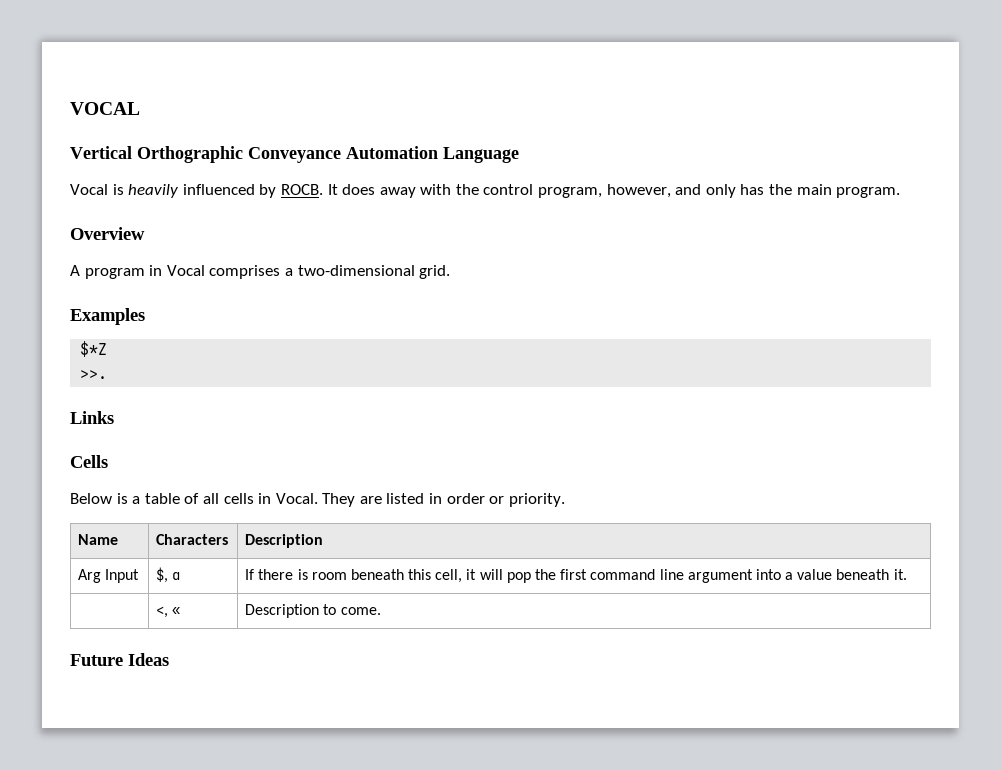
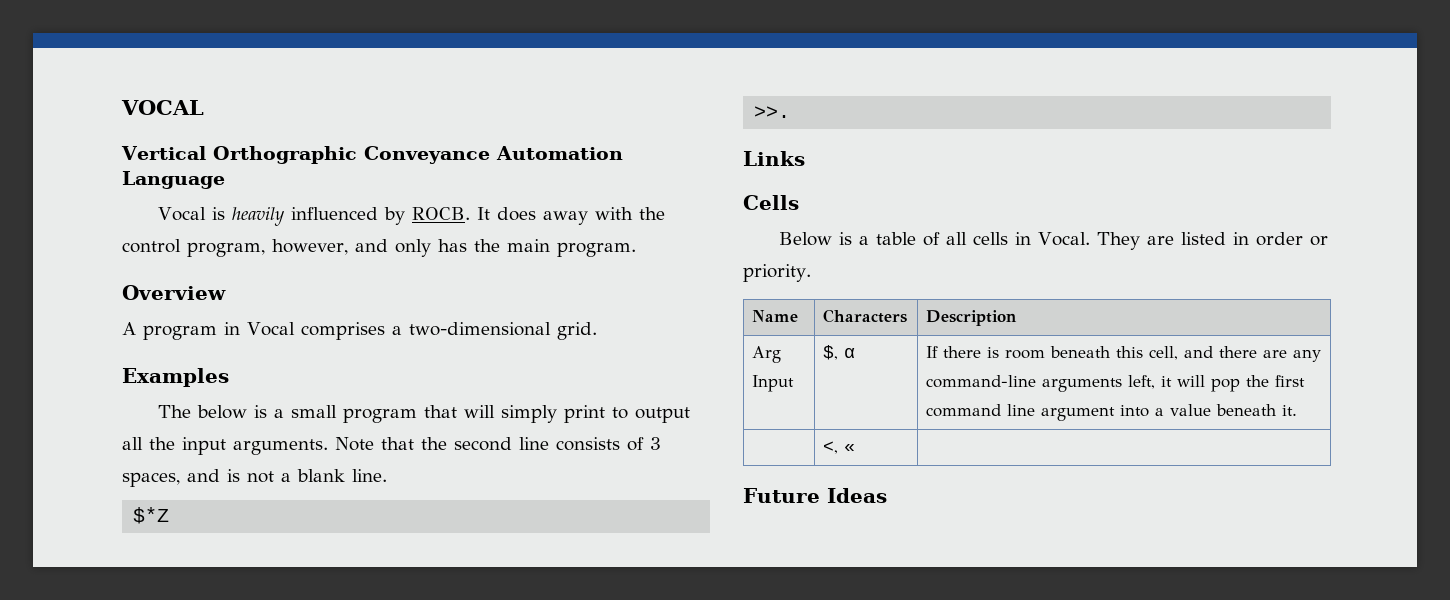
+ The below is a small program that will simply print to output all the input arguments. Note that the second line consists of 3 spaces, and is not a blank line.
- Arg Input | $, α | If there is room beneath this cell, it will pop the first command line argument into a value beneath it.
+ Arg Input | $, α | If there is room beneath this cell, and there are any command-line arguments left, it will pop the first command line argument into a value beneath it.
- | <, « | Description to come.
+ | <, « |

